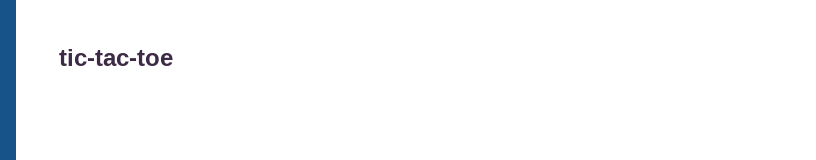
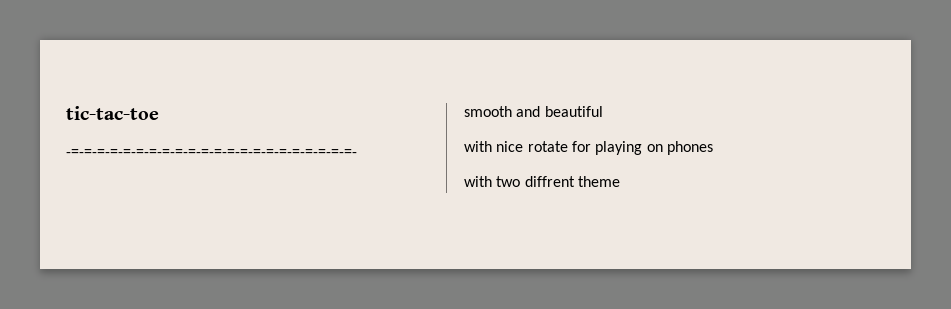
+ -=-=-=-=-=-=-=-=-=-=-=-=-=-=-=-=-=-=-=-=-=-=-
+ smooth and beautiful
+ with nice rotate for playing on phones
+ with two diffrent theme

